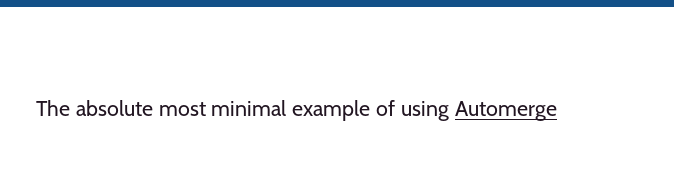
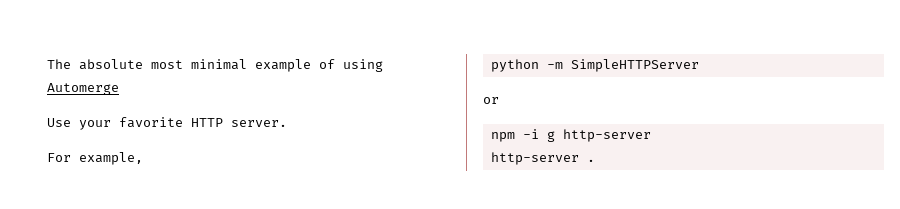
+ Use your favorite HTTP server.
+ For example,
+ python -m SimpleHTTPServer
+ or
+ npm -i g http-server
+ http-server .

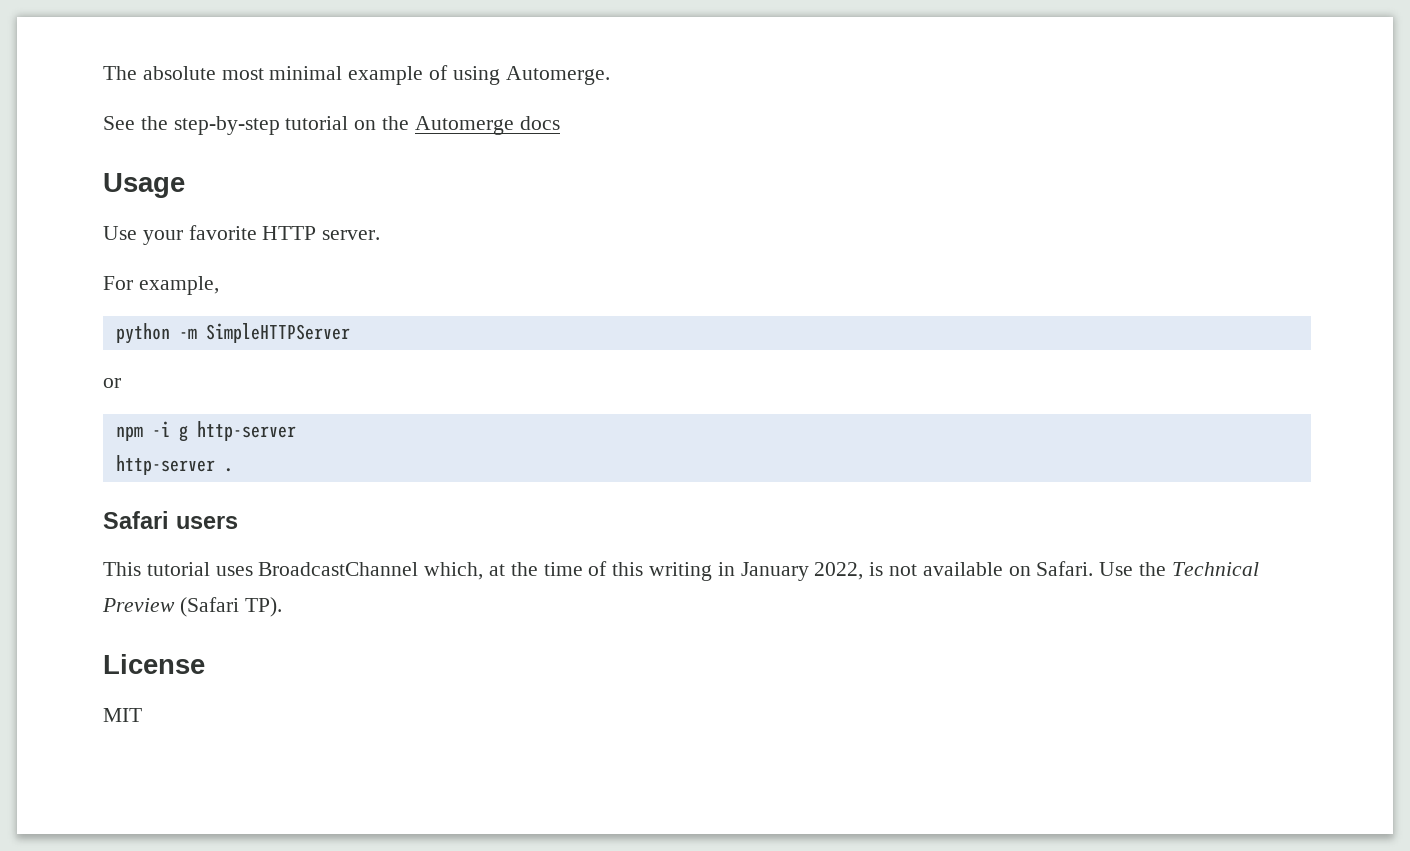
- The absolute most minimal example of using Automerge
+ The absolute most minimal example of using Automerge.
+ See the step-by-step tutorial on the Automerge docs
+ Usage
+ Safari users
+ This tutorial uses BroadcastChannel which, at the time of this writing in January 2022, is not available on Safari. Use the Technical Preview (Safari TP).
+ License
+ MIT

